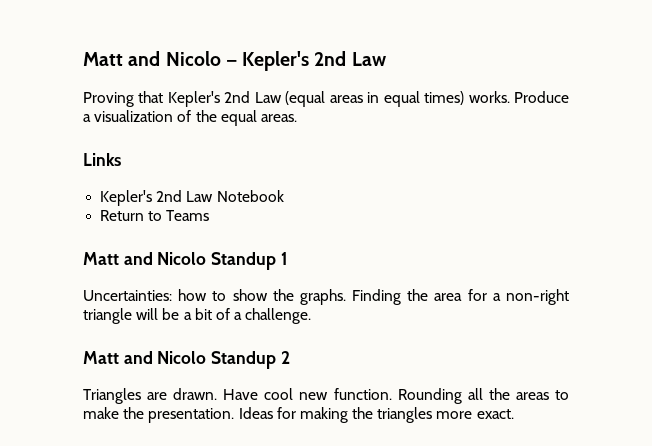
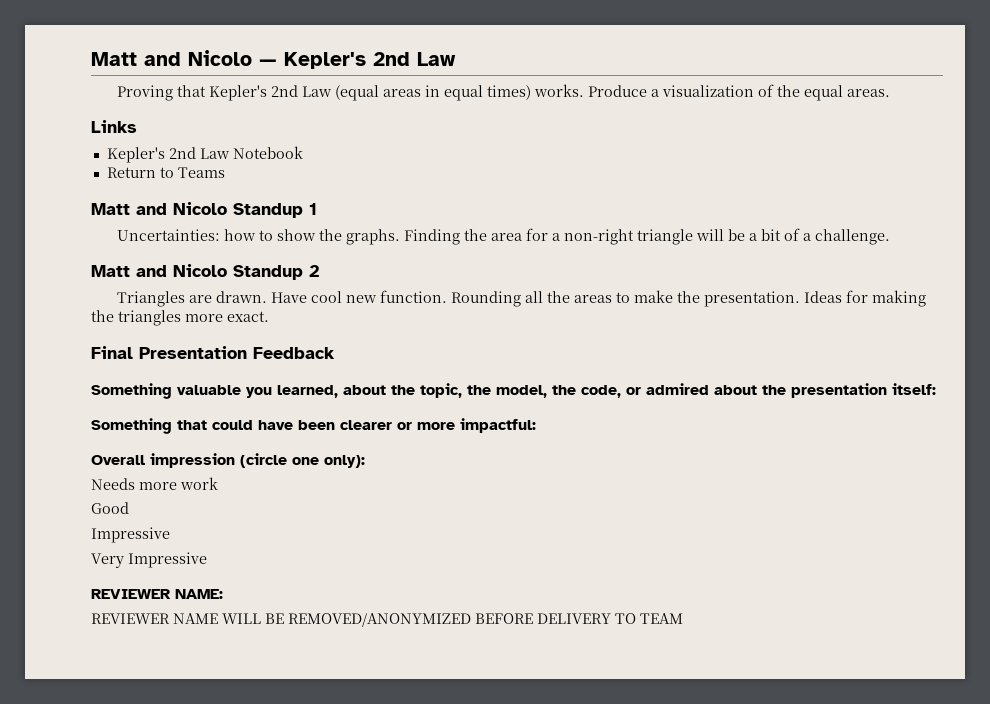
+ Final Presentation Feedback
+ Something valuable you learned, about the topic, the model, the code, or admired about the presentation itself:
+ Something that could have been clearer or more impactful:
+ Overall impression (circle one only):
+ Needs more work
+ Good
+ Impressive
+ Very Impressive
+ REVIEWER NAME:
+ REVIEWER NAME WILL BE REMOVED/ANONYMIZED BEFORE DELIVERY TO TEAM

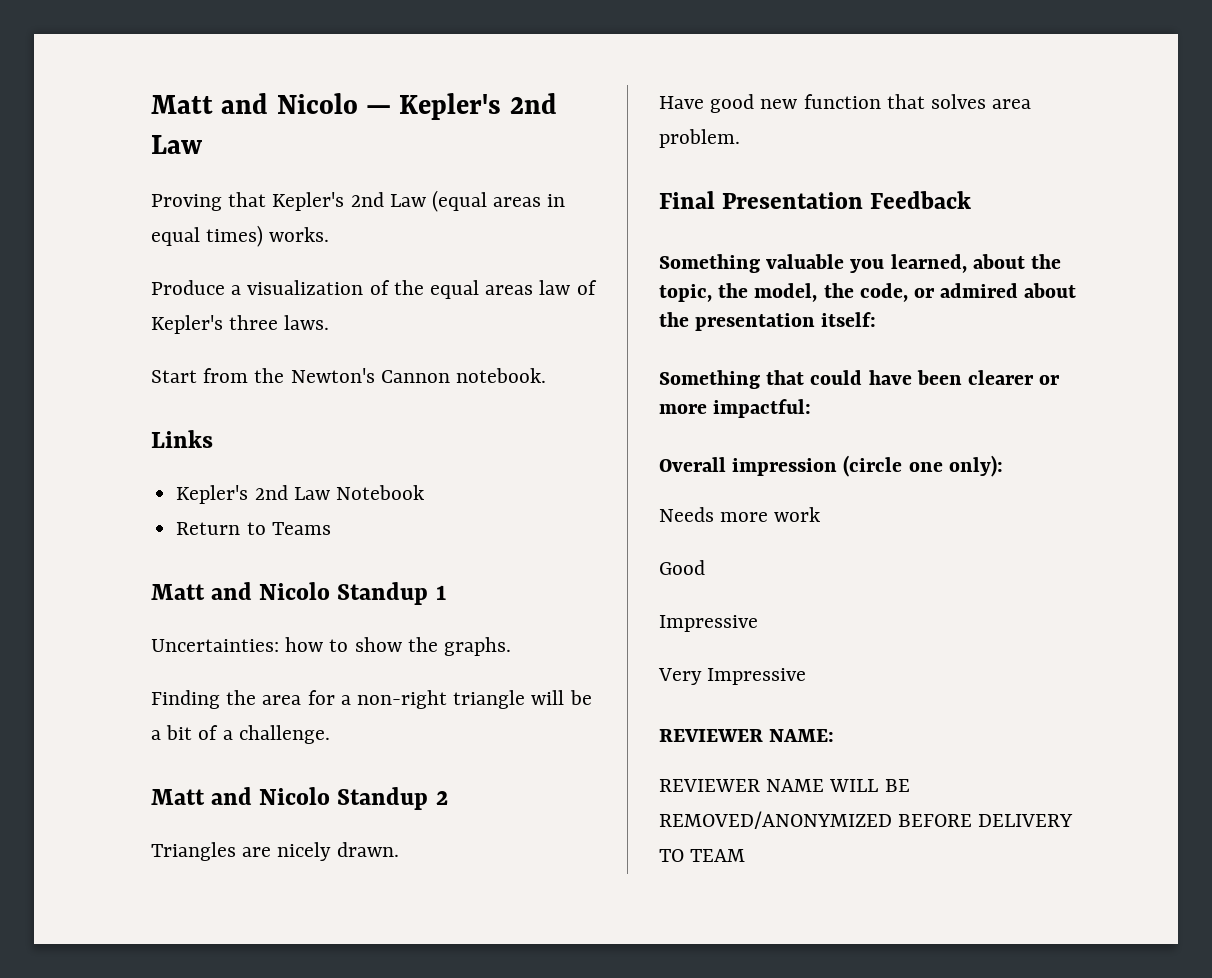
- Proving that Kepler's 2nd Law (equal areas in equal times) works. Produce a visualization of the equal areas.
+ Proving that Kepler's 2nd Law (equal areas in equal times) works.
+ Produce a visualization of the equal areas law of Kepler's three laws.
+ Start from the Newton's Cannon notebook.
- Uncertainties: how to show the graphs. Finding the area for a non-right triangle will be a bit of a challenge.
+ Uncertainties: how to show the graphs.
+ Finding the area for a non-right triangle will be a bit of a challenge.
- Triangles are drawn. Have cool new function. Rounding all the areas to make the presentation. Ideas for making the triangles more exact.
+ Triangles are nicely drawn.
+ Have good new function that solves area problem.

